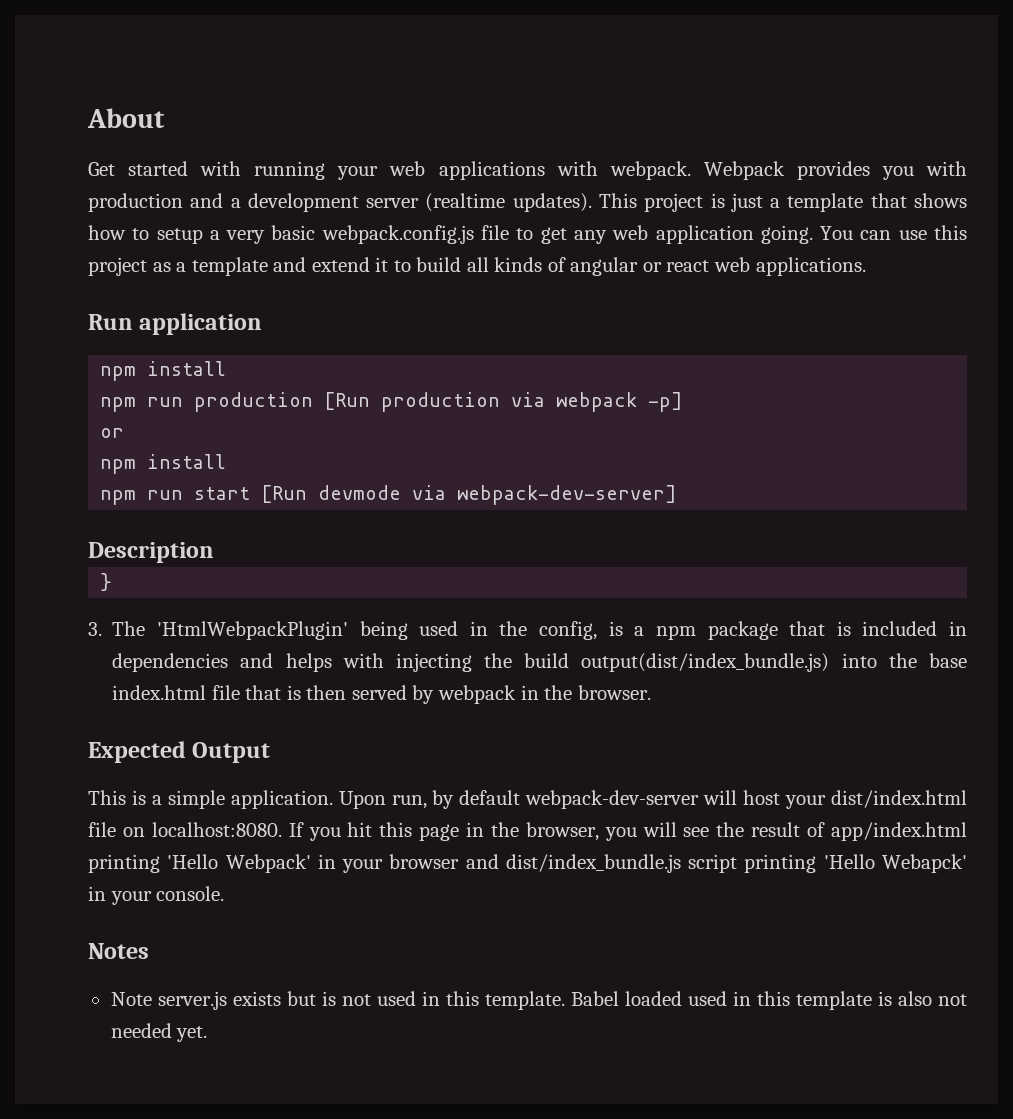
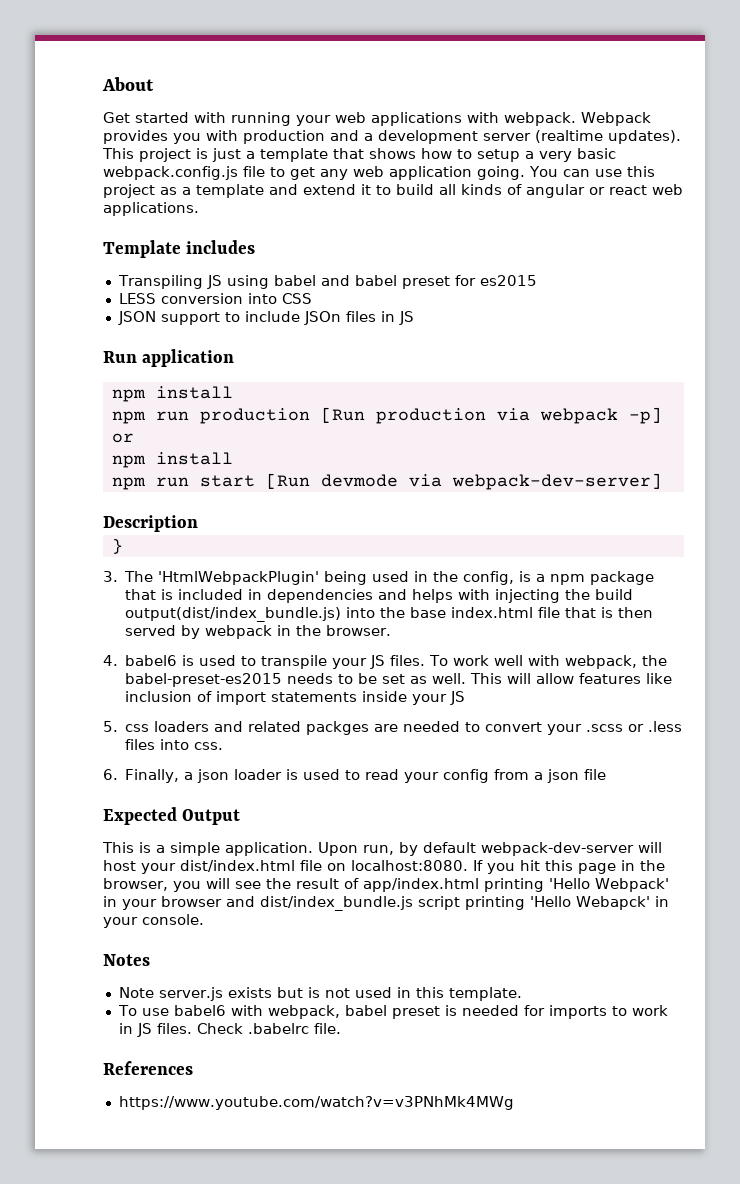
+ Template includes
+ Transpiling JS using babel and babel preset for es2015
+ LESS conversion into CSS
+ JSON support to include JSOn files in JS
+ 4. babel6 is used to transpile your JS files. To work well with webpack, the babel-preset-es2015 needs to be set as well. This will allow features like inclusion of import statements inside your JS
+ 5. css loaders and related packges are needed to convert your .scss or .less files into css.
+ 6. Finally, a json loader is used to read your config from a json file
- Note server.js exists but is not used in this template. Babel loaded used in this template is also not needed yet.
+ Note server.js exists but is not used in this template.
+ To use babel6 with webpack, babel preset is needed for imports to work in JS files. Check .babelrc file.
+ References
+ https://www.youtube.com/watch?v=v3PNhMk4MWg

